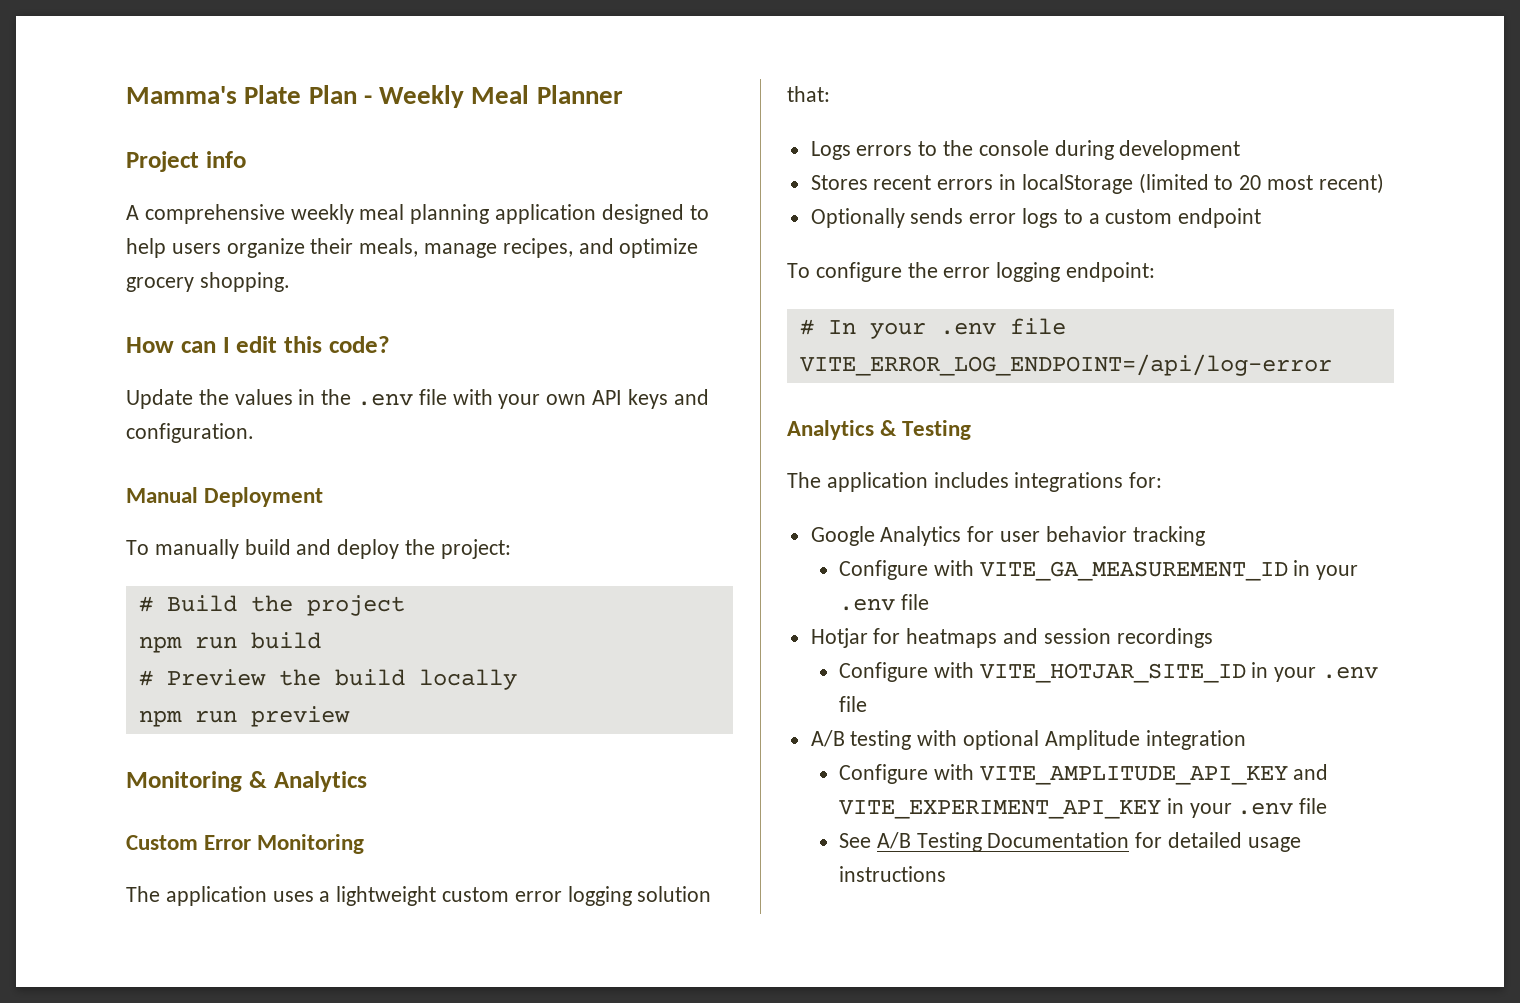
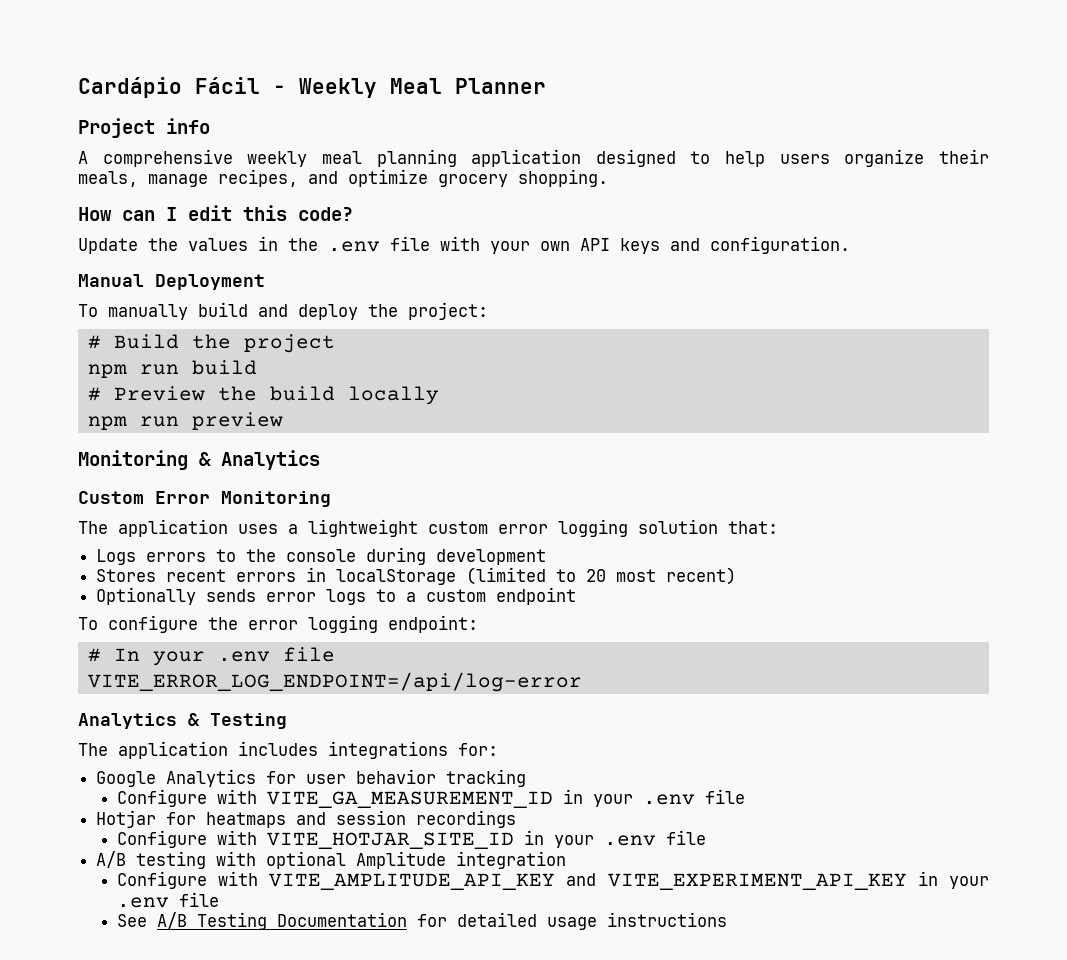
- Mamma's Plate Plan - Weekly Meal Planner
+ Cardápio Fácil - Weekly Meal Planner

